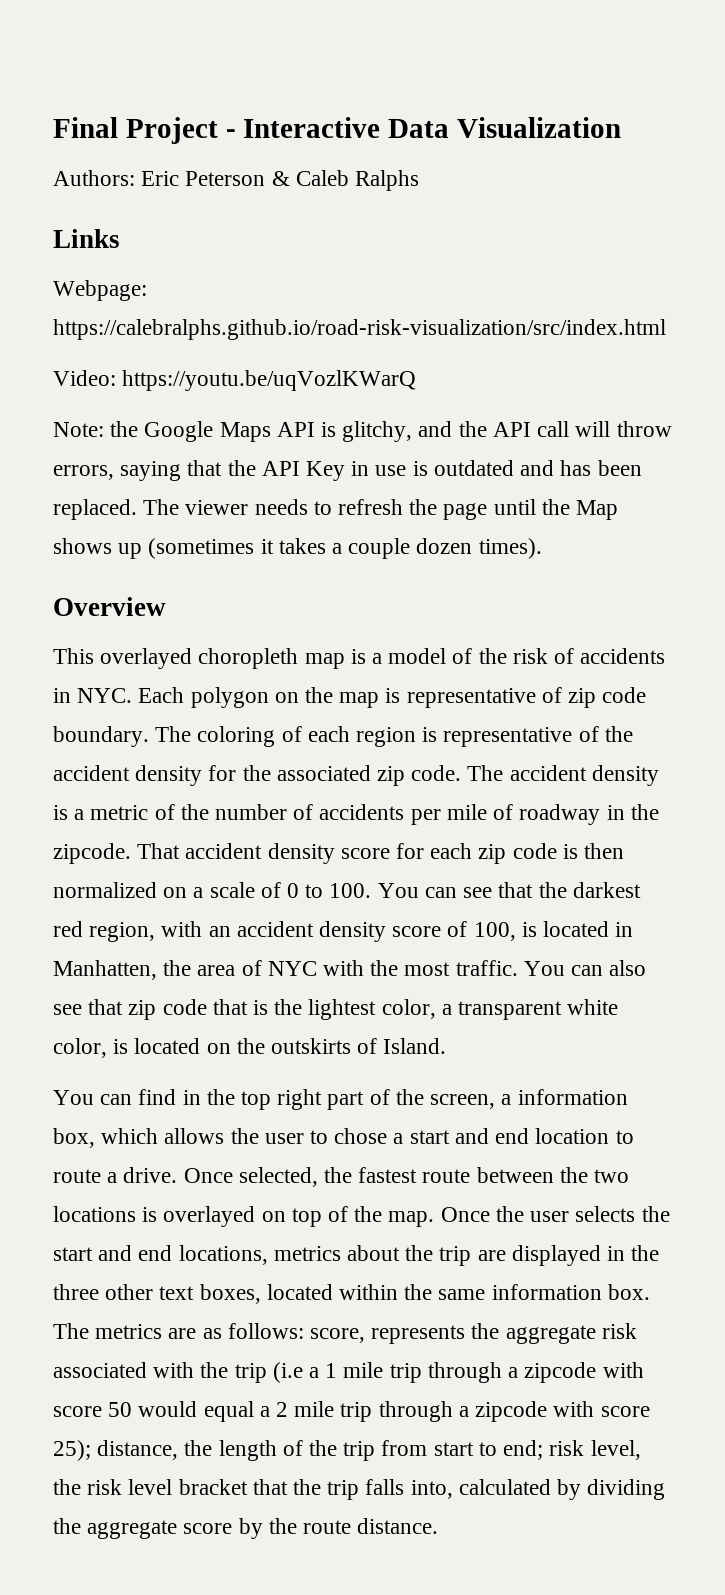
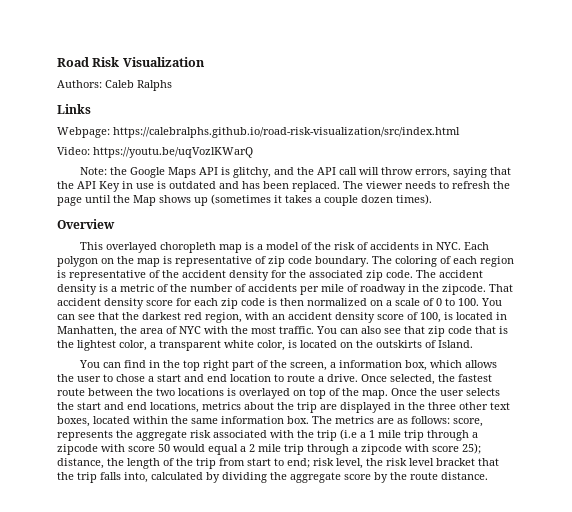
- Final Project - Interactive Data Visualization
+ Road Risk Visualization
- Authors: Eric Peterson & Caleb Ralphs
+ Authors: Caleb Ralphs

